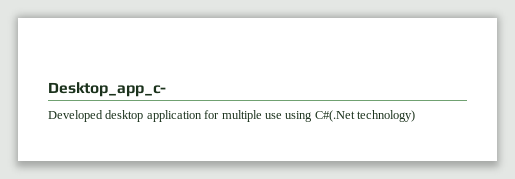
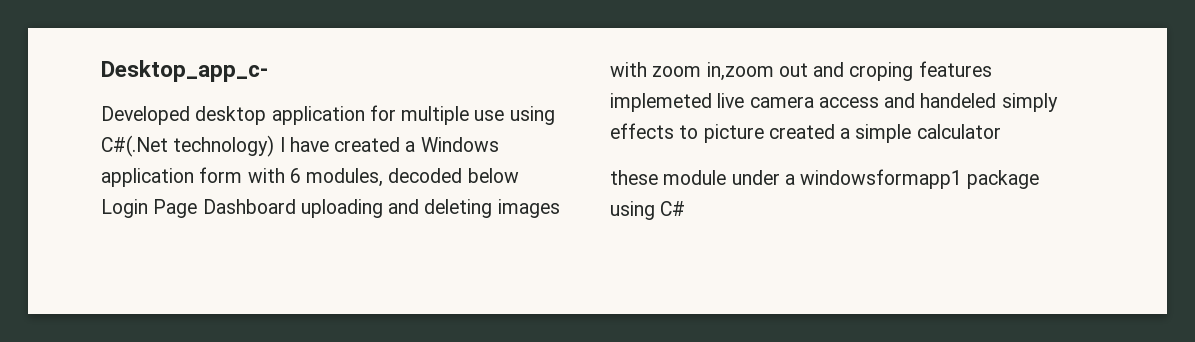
- Developed desktop application for multiple use using C#(.Net technology)
+ Developed desktop application for multiple use using C#(.Net technology) I have created a Windows application form with 6 modules, decoded below Login Page Dashboard uploading and deleting images with zoom in,zoom out and croping features implemeted live camera access and handeled simply effects to picture created a simple calculator
+ these module under a windowsformapp1 package using C#

